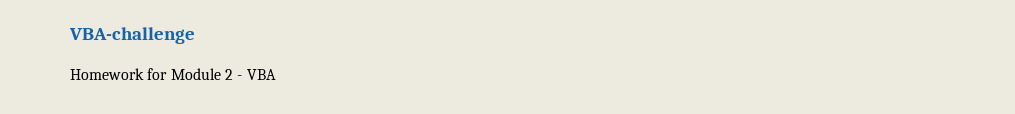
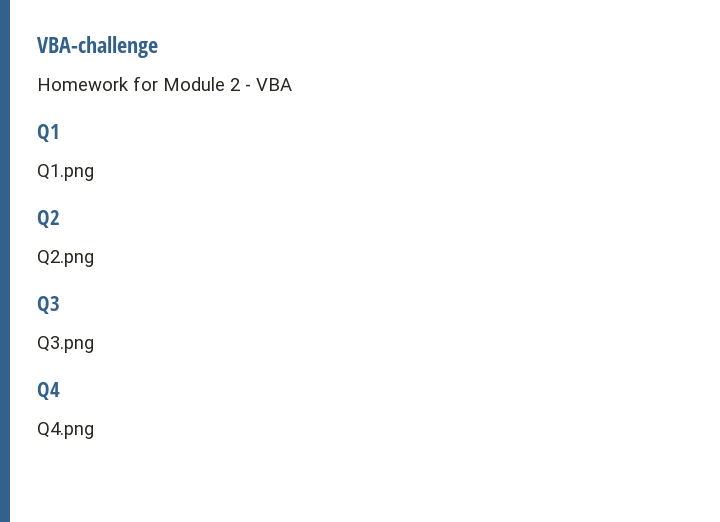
+ Q1
+ Q1.png
+ Q2
+ Q2.png
+ Q3
+ Q3.png
+ Q4
+ Q4.png

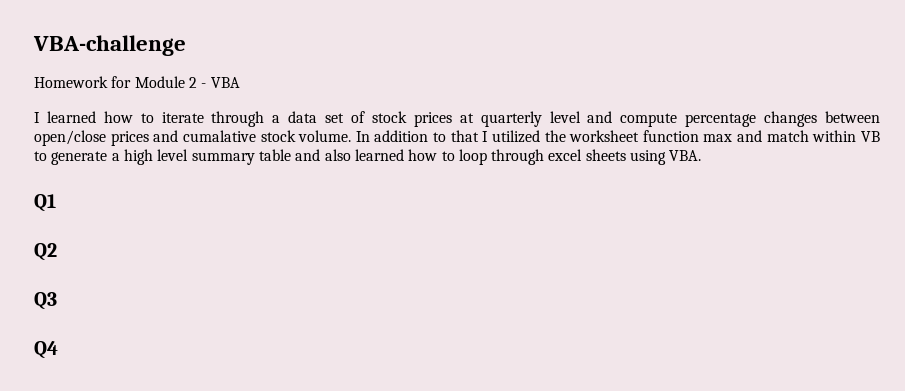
+ I learned how to iterate through a data set of stock prices at quarterly level and compute percentage changes between open/close prices and cumalative stock volume. In addition to that I utilized the worksheet function max and match within VB to generate a high level summary table and also learned how to loop through excel sheets using VBA.
- Q1.png
- Q2.png
- Q3.png
- Q4.png

